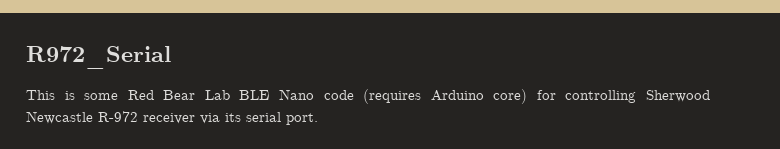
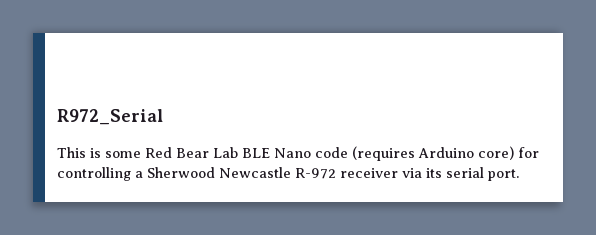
- This is some Red Bear Lab BLE Nano code (requires Arduino core) for controlling Sherwood Newcastle R-972 receiver via its serial port.
+ This is some Red Bear Lab BLE Nano code (requires Arduino core) for controlling a Sherwood Newcastle R-972 receiver via its serial port.

